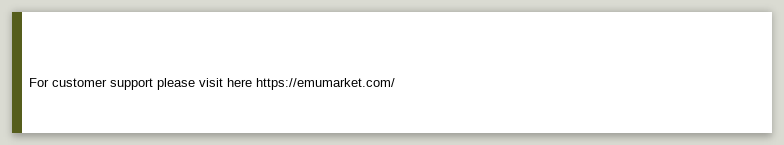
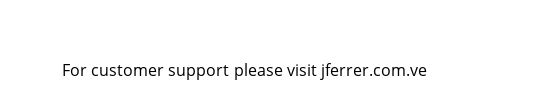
- For customer support please visit here https://emumarket.com/
+ For customer support please visit jferrer.com.ve

